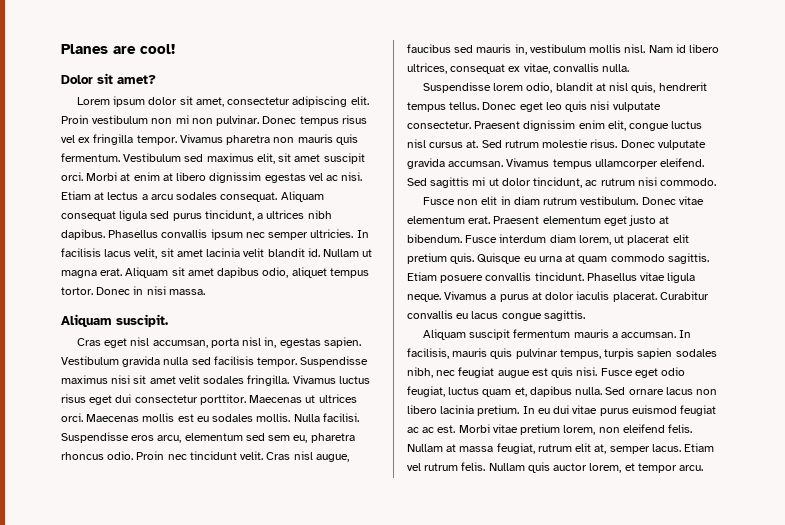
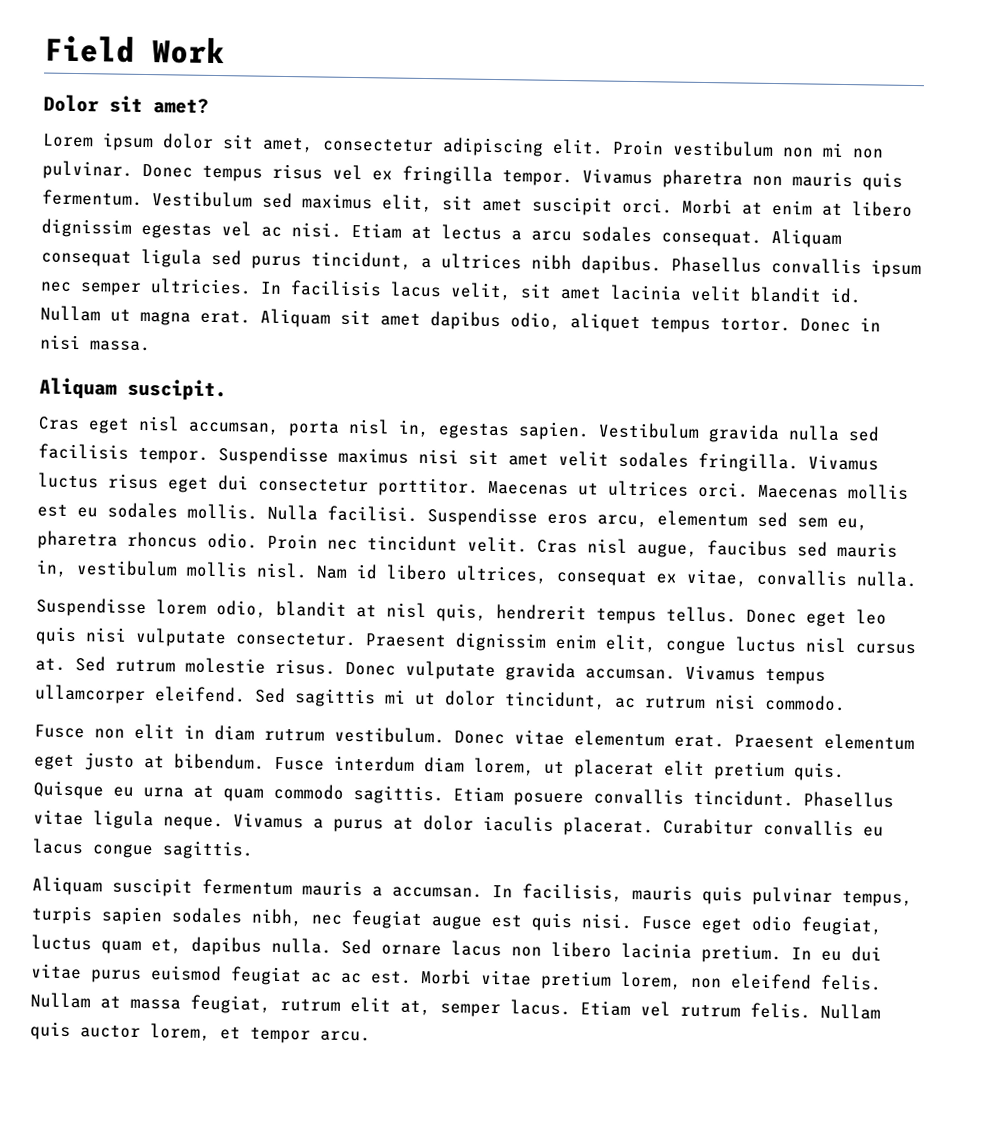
- Planes are cool!
+ Field Work

